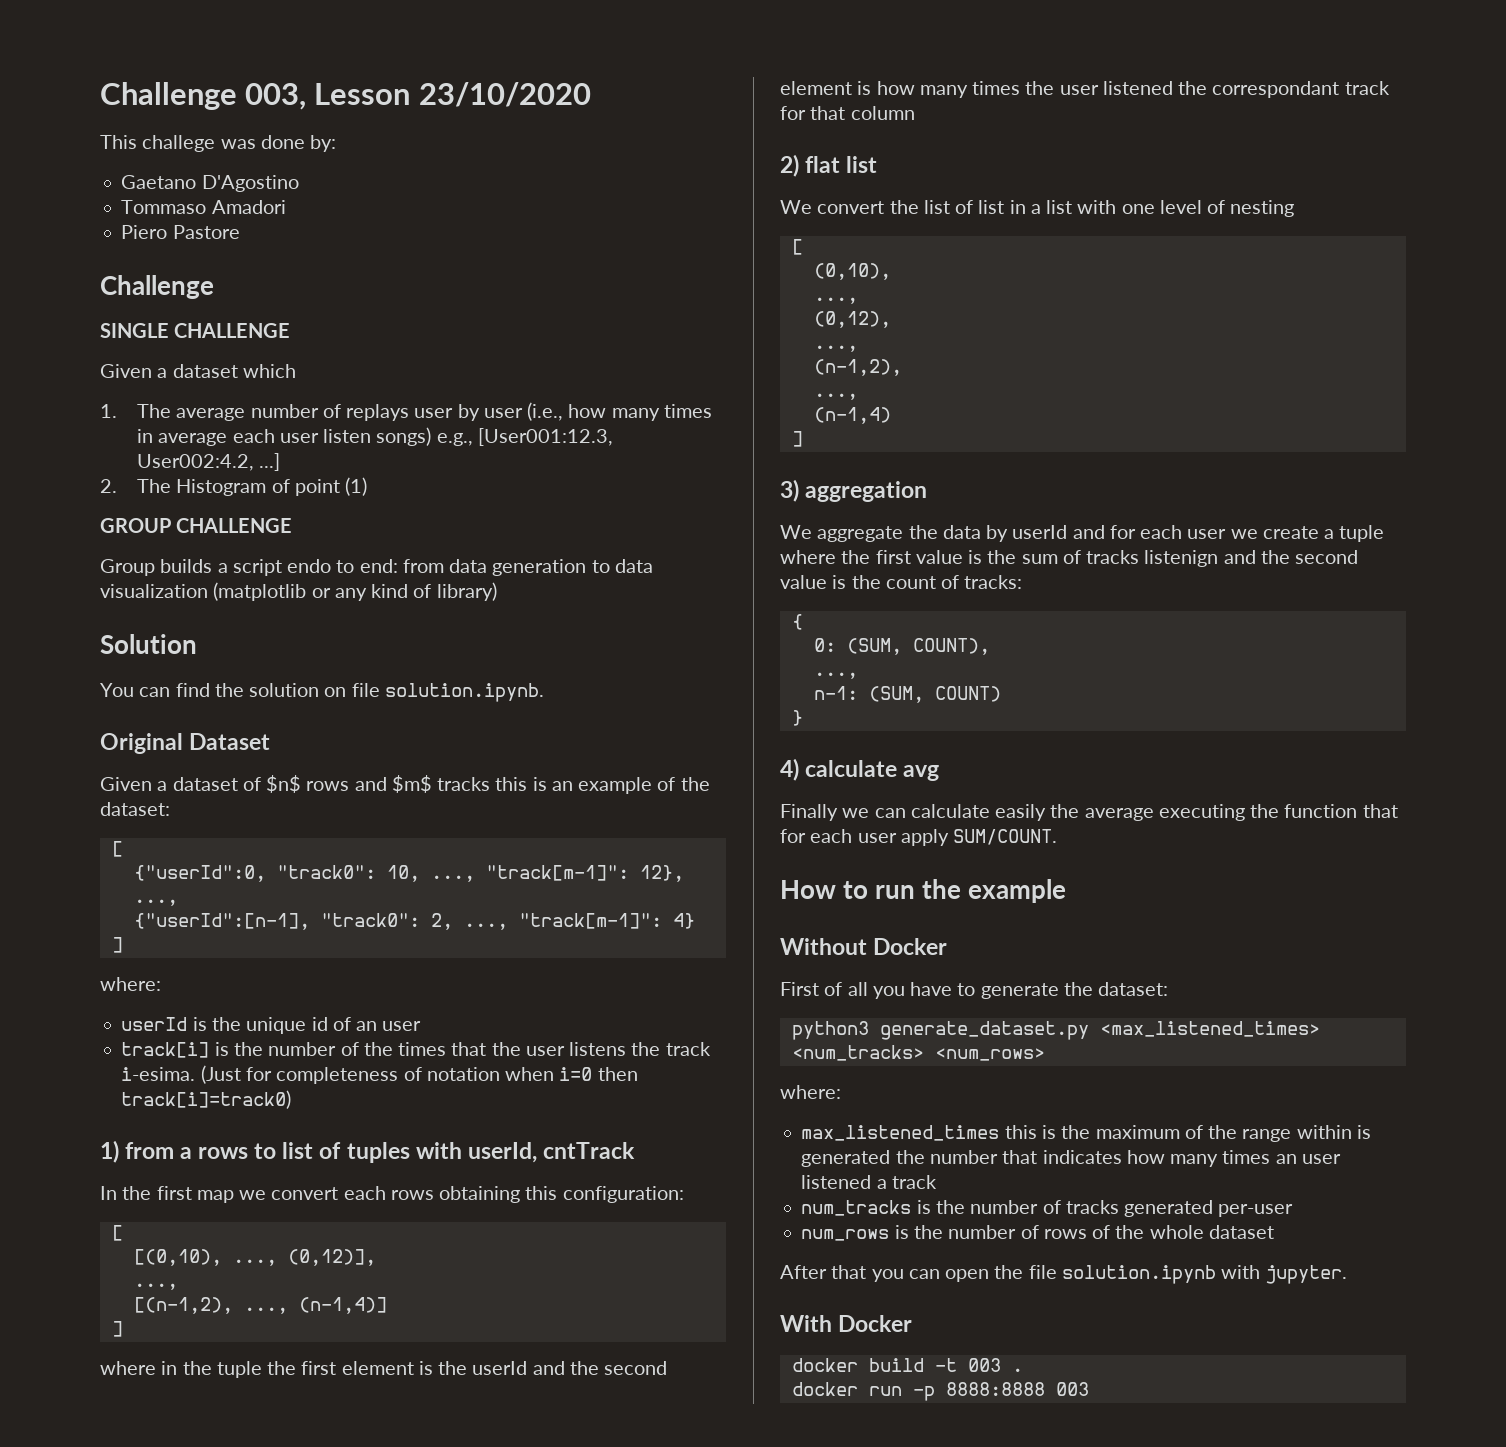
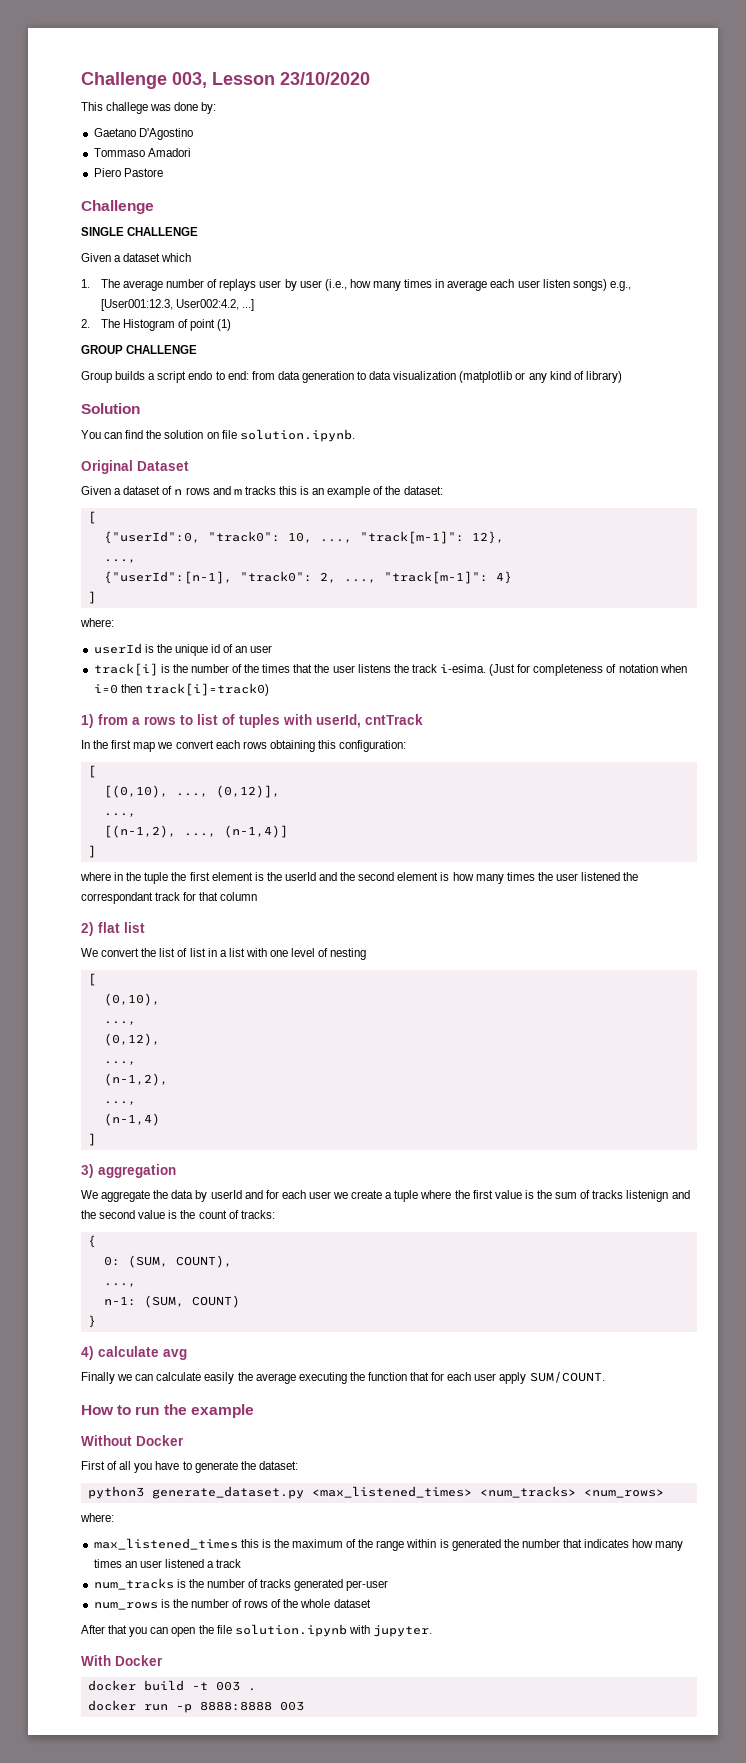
- Given a dataset of $n$ rows and $m$ tracks this is an example of the dataset:
+ Given a dataset of n rows and m tracks this is an example of the dataset:

